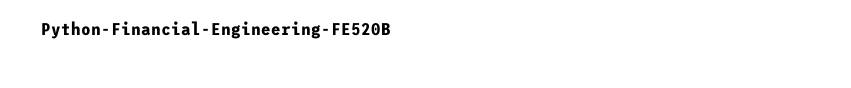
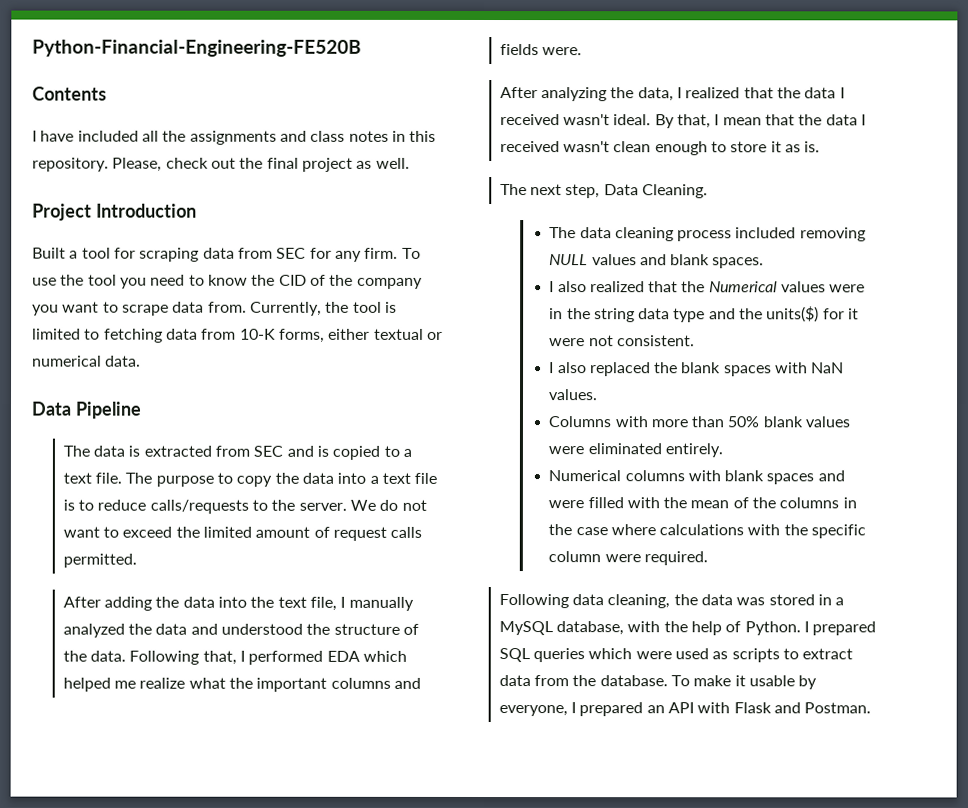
+ Contents
+ I have included all the assignments and class notes in this repository. Please, check out the final project as well.
+ Project Introduction
+ Built a tool for scraping data from SEC for any firm. To use the tool you need to know the CID of the company you want to scrape data from. Currently, the tool is limited to fetching data from 10-K forms, either textual or numerical data.
+ Data Pipeline
+ The data is extracted from SEC and is copied to a text file. The purpose to copy the data into a text file is to reduce calls/requests to the server. We do not want to exceed the limited amount of request calls permitted.
+ After adding the data into the text file, I manually analyzed the data and understood the structure of the data. Following that, I performed EDA which helped me realize what the important columns and fields were.
+ After analyzing the data, I realized that the data I received wasn't ideal. By that, I mean that the data I received wasn't clean enough to store it as is.
+ The next step, Data Cleaning.
+ The data cleaning process included removing NULL values and blank spaces.
+ I also realized that the Numerical values were in the string data type and the units($) for it were not consistent.
+ I also replaced the blank spaces with NaN values.
+ Columns with more than 50% blank values were eliminated entirely.
+ Numerical columns with blank spaces and were filled with the mean of the columns in the case where calculations with the specific column were required.
+ Following data cleaning, the data was stored in a MySQL database, with the help of Python. I prepared SQL queries which were used as scripts to extract data from the database. To make it usable by everyone, I prepared an API with Flask and Postman.

